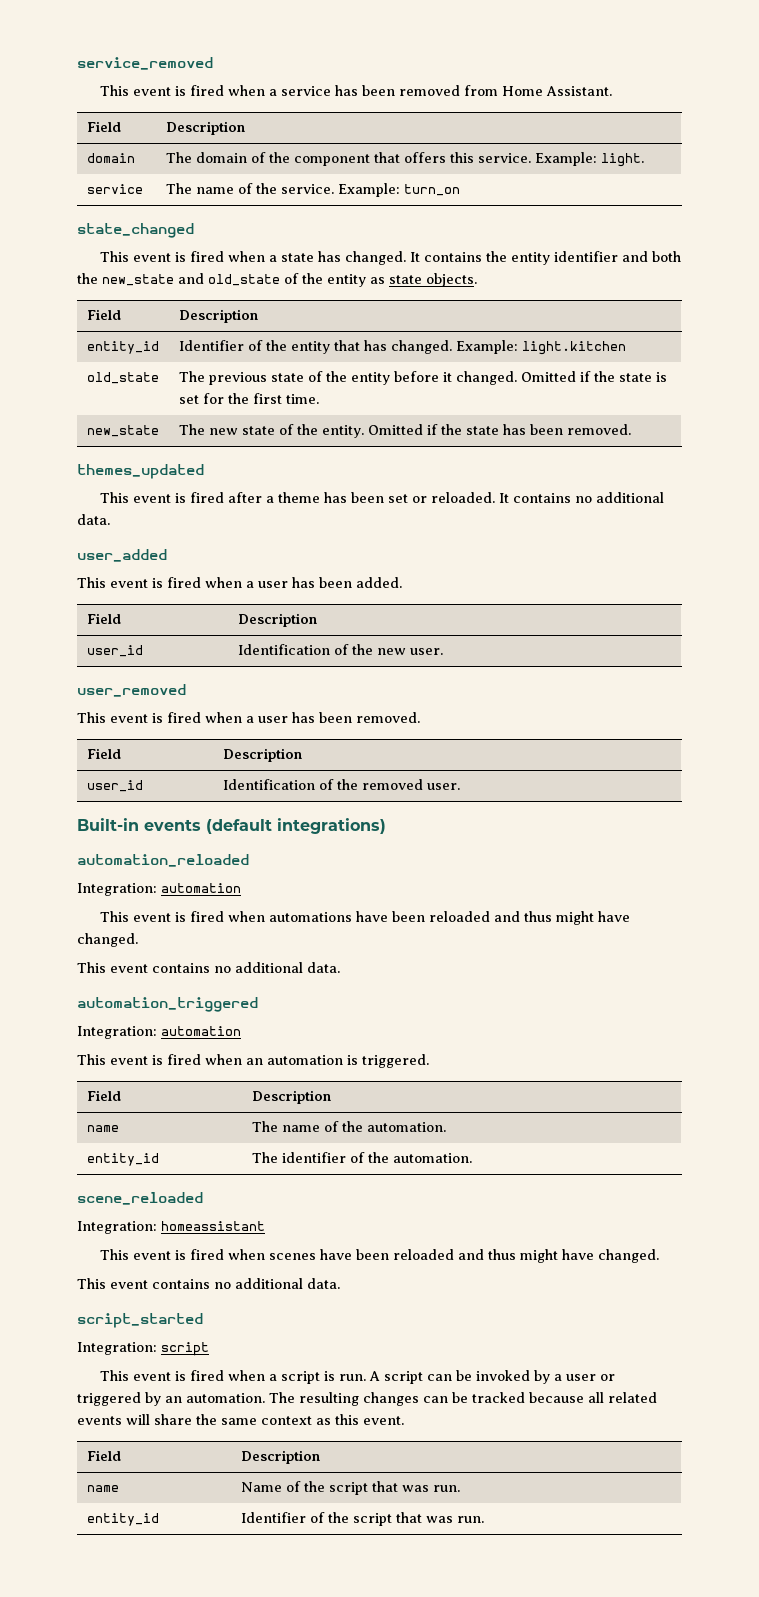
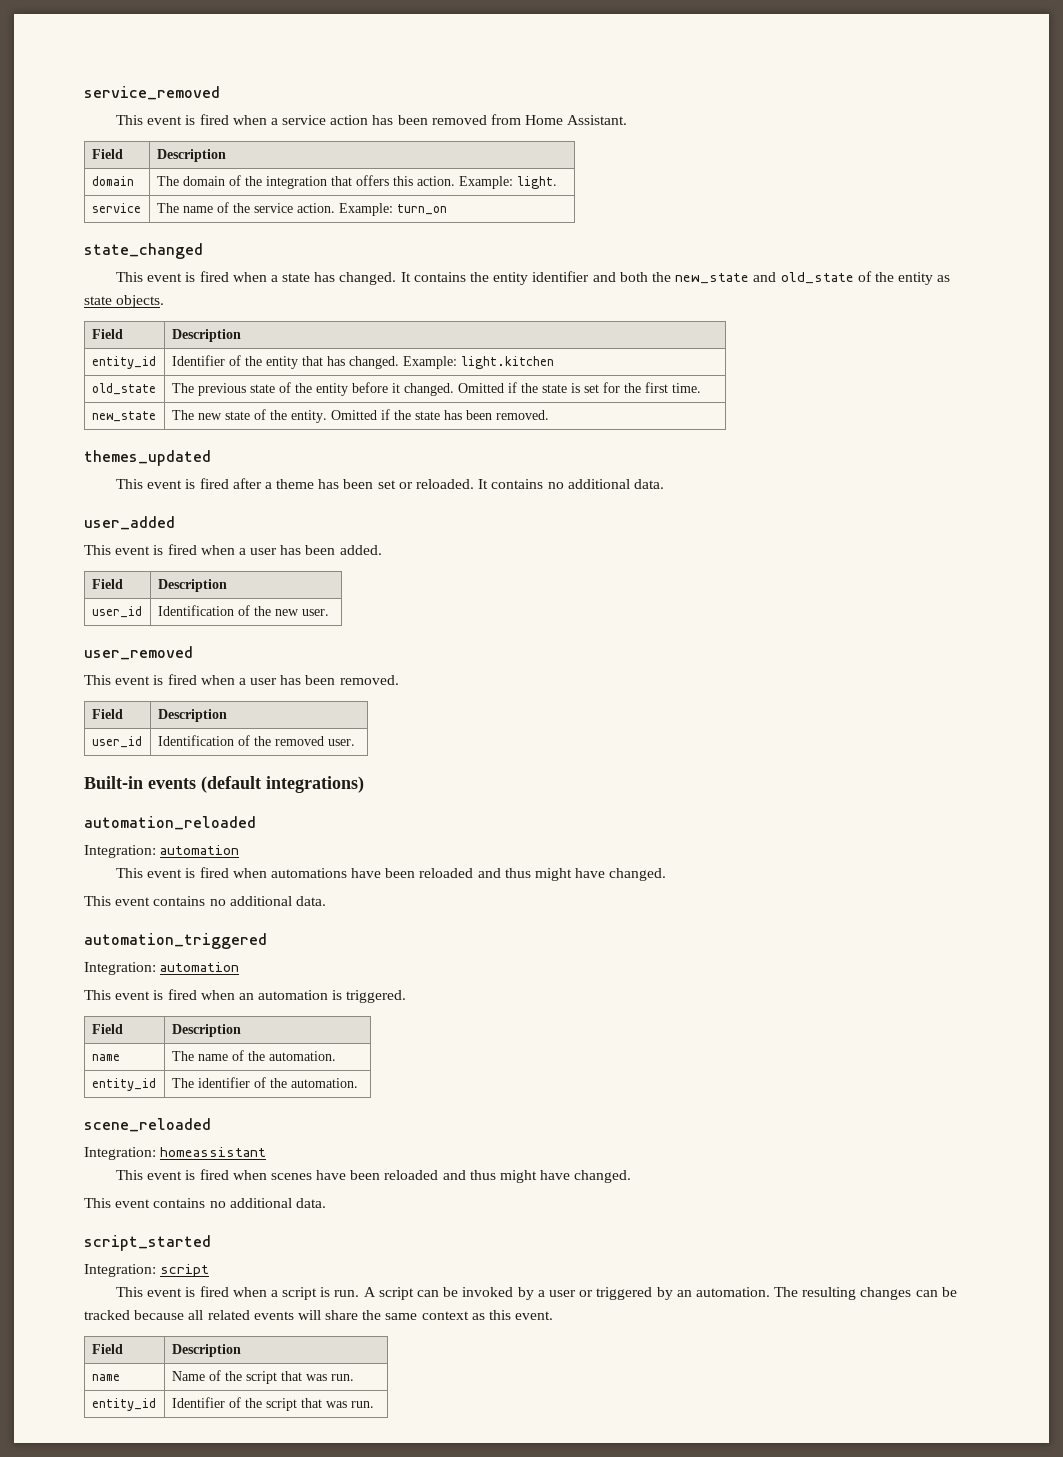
- This event is fired when a service has been removed from Home Assistant.
+ This event is fired when a service action has been removed from Home Assistant.
- domain | The domain of the component that offers this service. Example: light.
+ domain | The domain of the integration that offers this action. Example: light.
- service | The name of the service. Example: turn_on
+ service | The name of the service action. Example: turn_on

